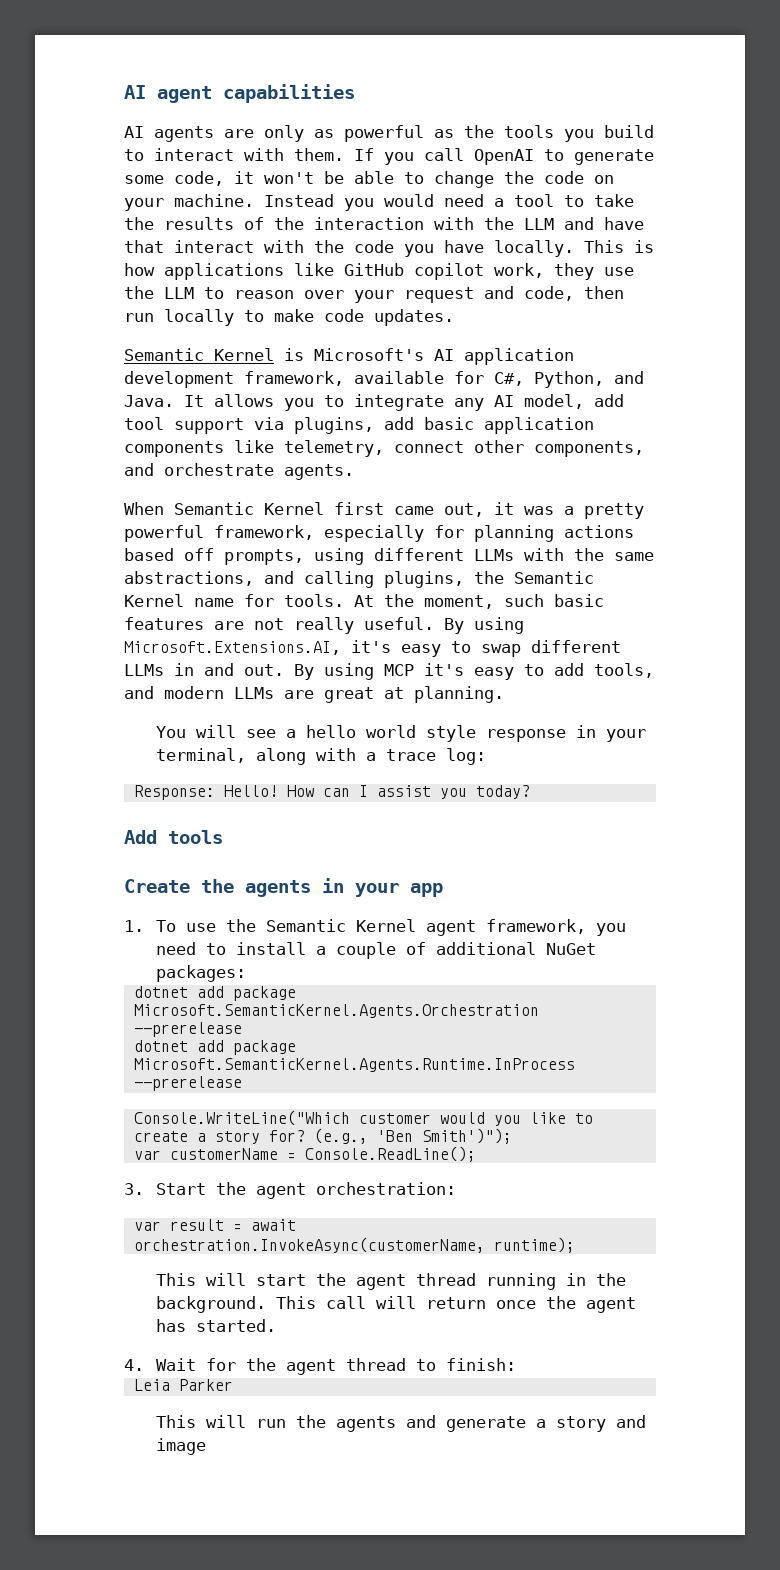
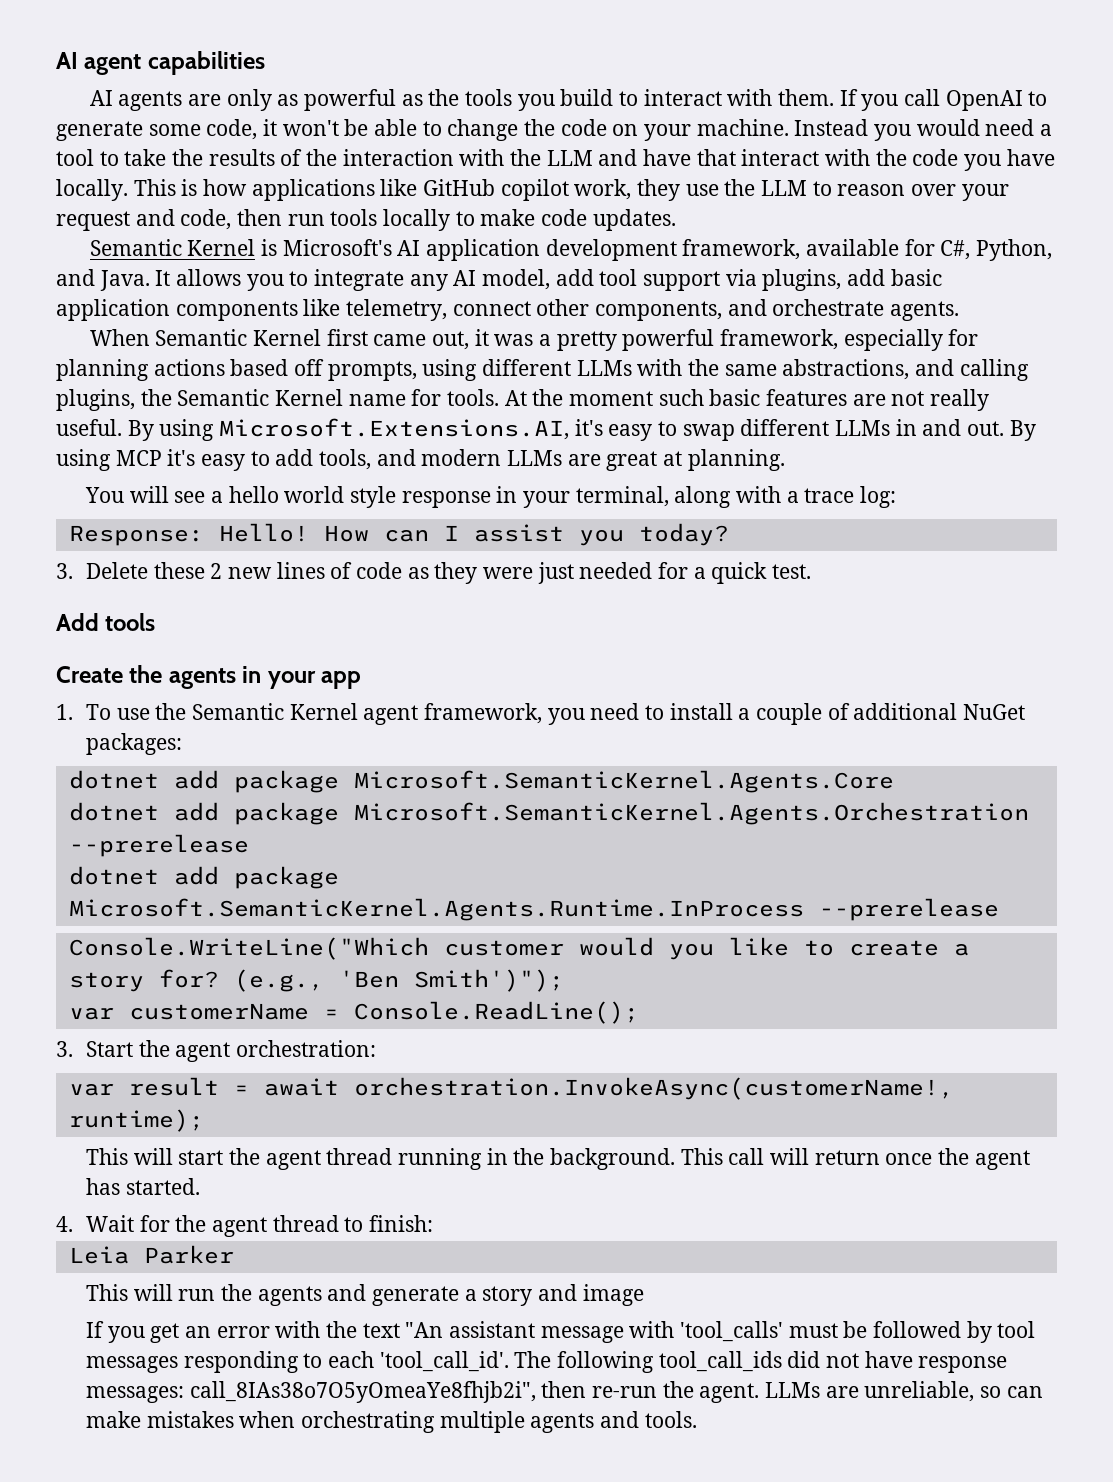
- This is how applications like GitHub copilot work, they use the LLM to reason over your request and code, then run locally to make code updates.
+ This is how applications like GitHub copilot work, they use the LLM to reason over your request and code, then run tools locally to make code updates.
- At the moment, such basic features are not really useful.
+ At the moment such basic features are not really useful.
+ 3. Delete these 2 new lines of code as they were just needed for a quick test.
+ dotnet add package Microsoft.SemanticKernel.Agents.Core
- var result = await orchestration.InvokeAsync(customerName, runtime);
+ var result = await orchestration.InvokeAsync(customerName!, runtime);
+ If you get an error with the text "An assistant message with 'tool_calls' must be followed by tool messages responding to each 'tool_call_id'. The following tool_call_ids did not have response messages: call_8IAs38o7O5yOmeaYe8fhjb2i", then re-run the agent. LLMs are unreliable, so can make mistakes when orchestrating multiple agents and tools.

